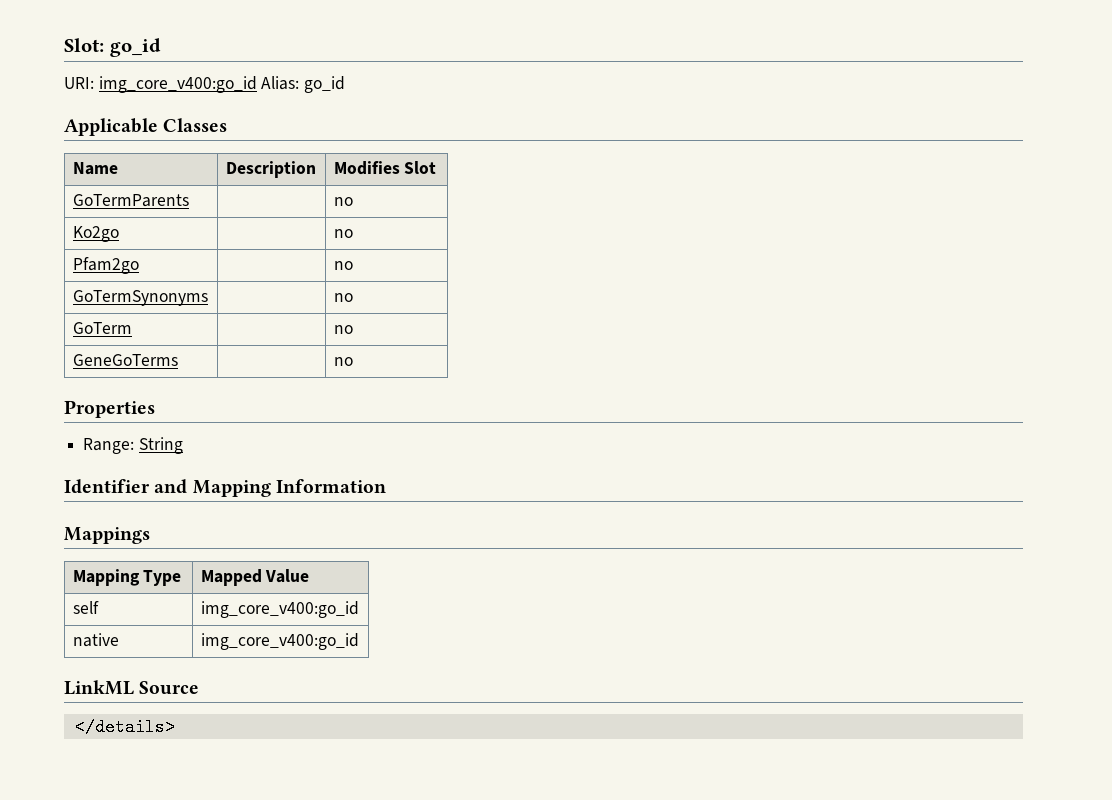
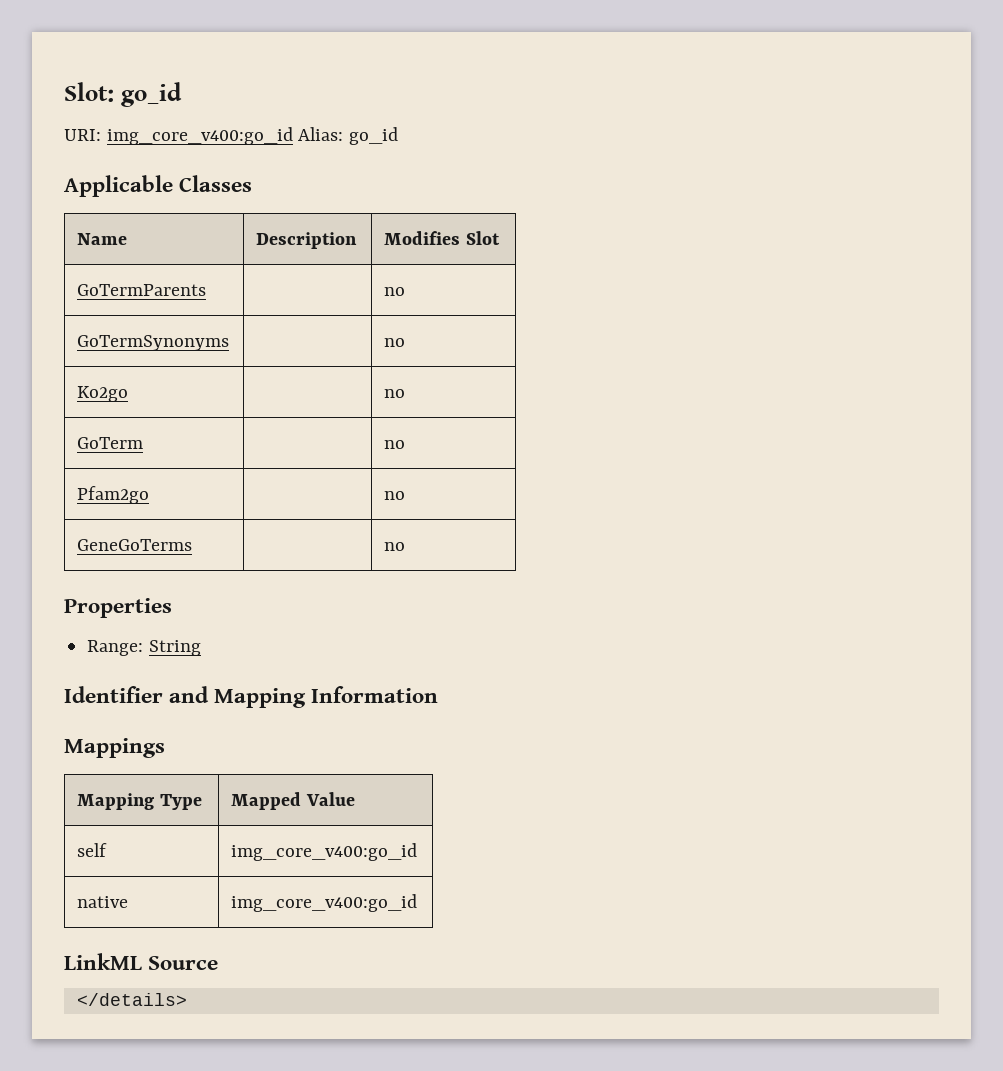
+ GoTermSynonyms | | no
+ GoTerm | | no
  Pfam2go | | no
- GoTermSynonyms | | no
- GoTerm | | no

